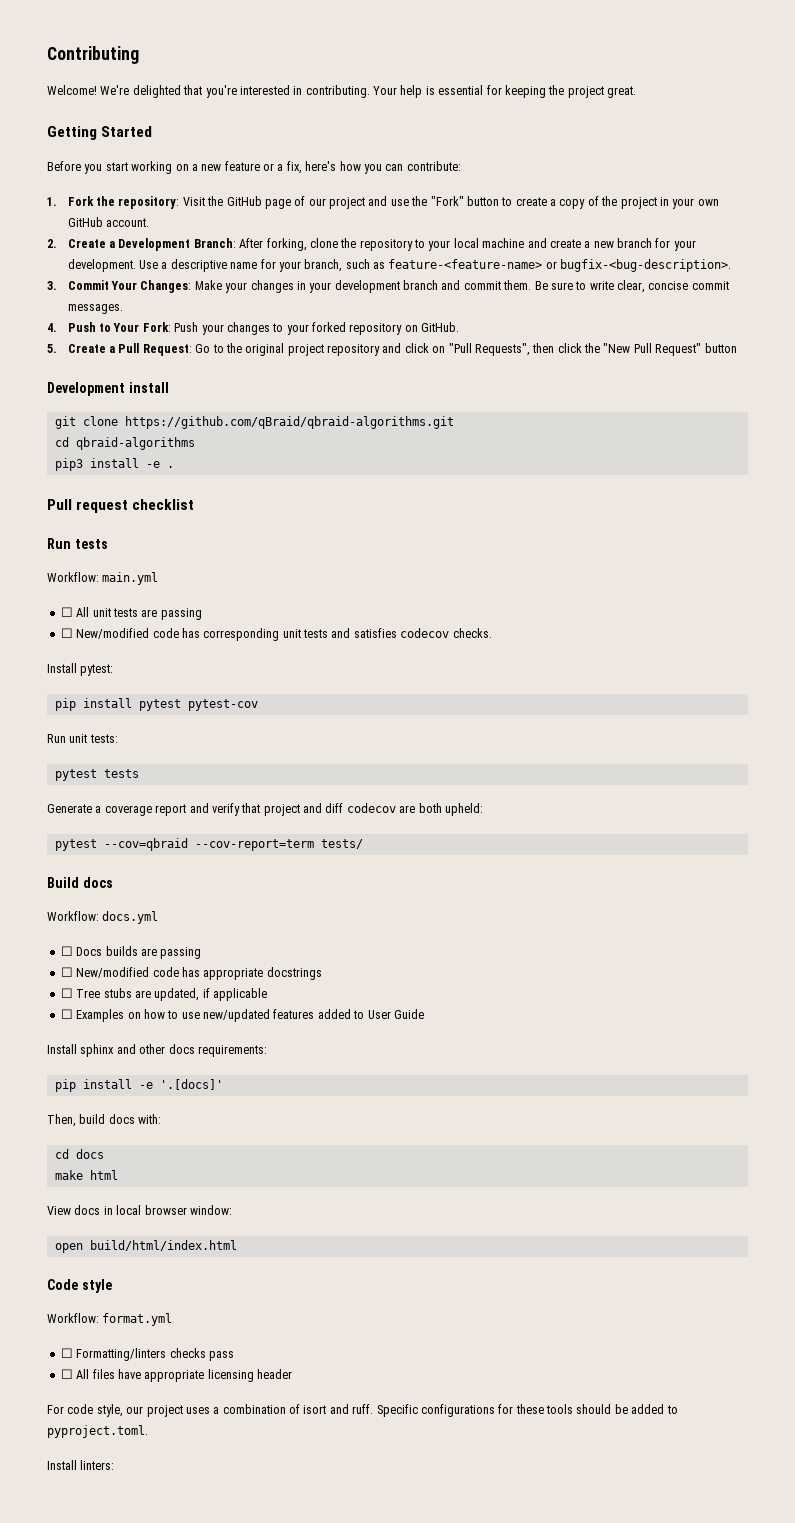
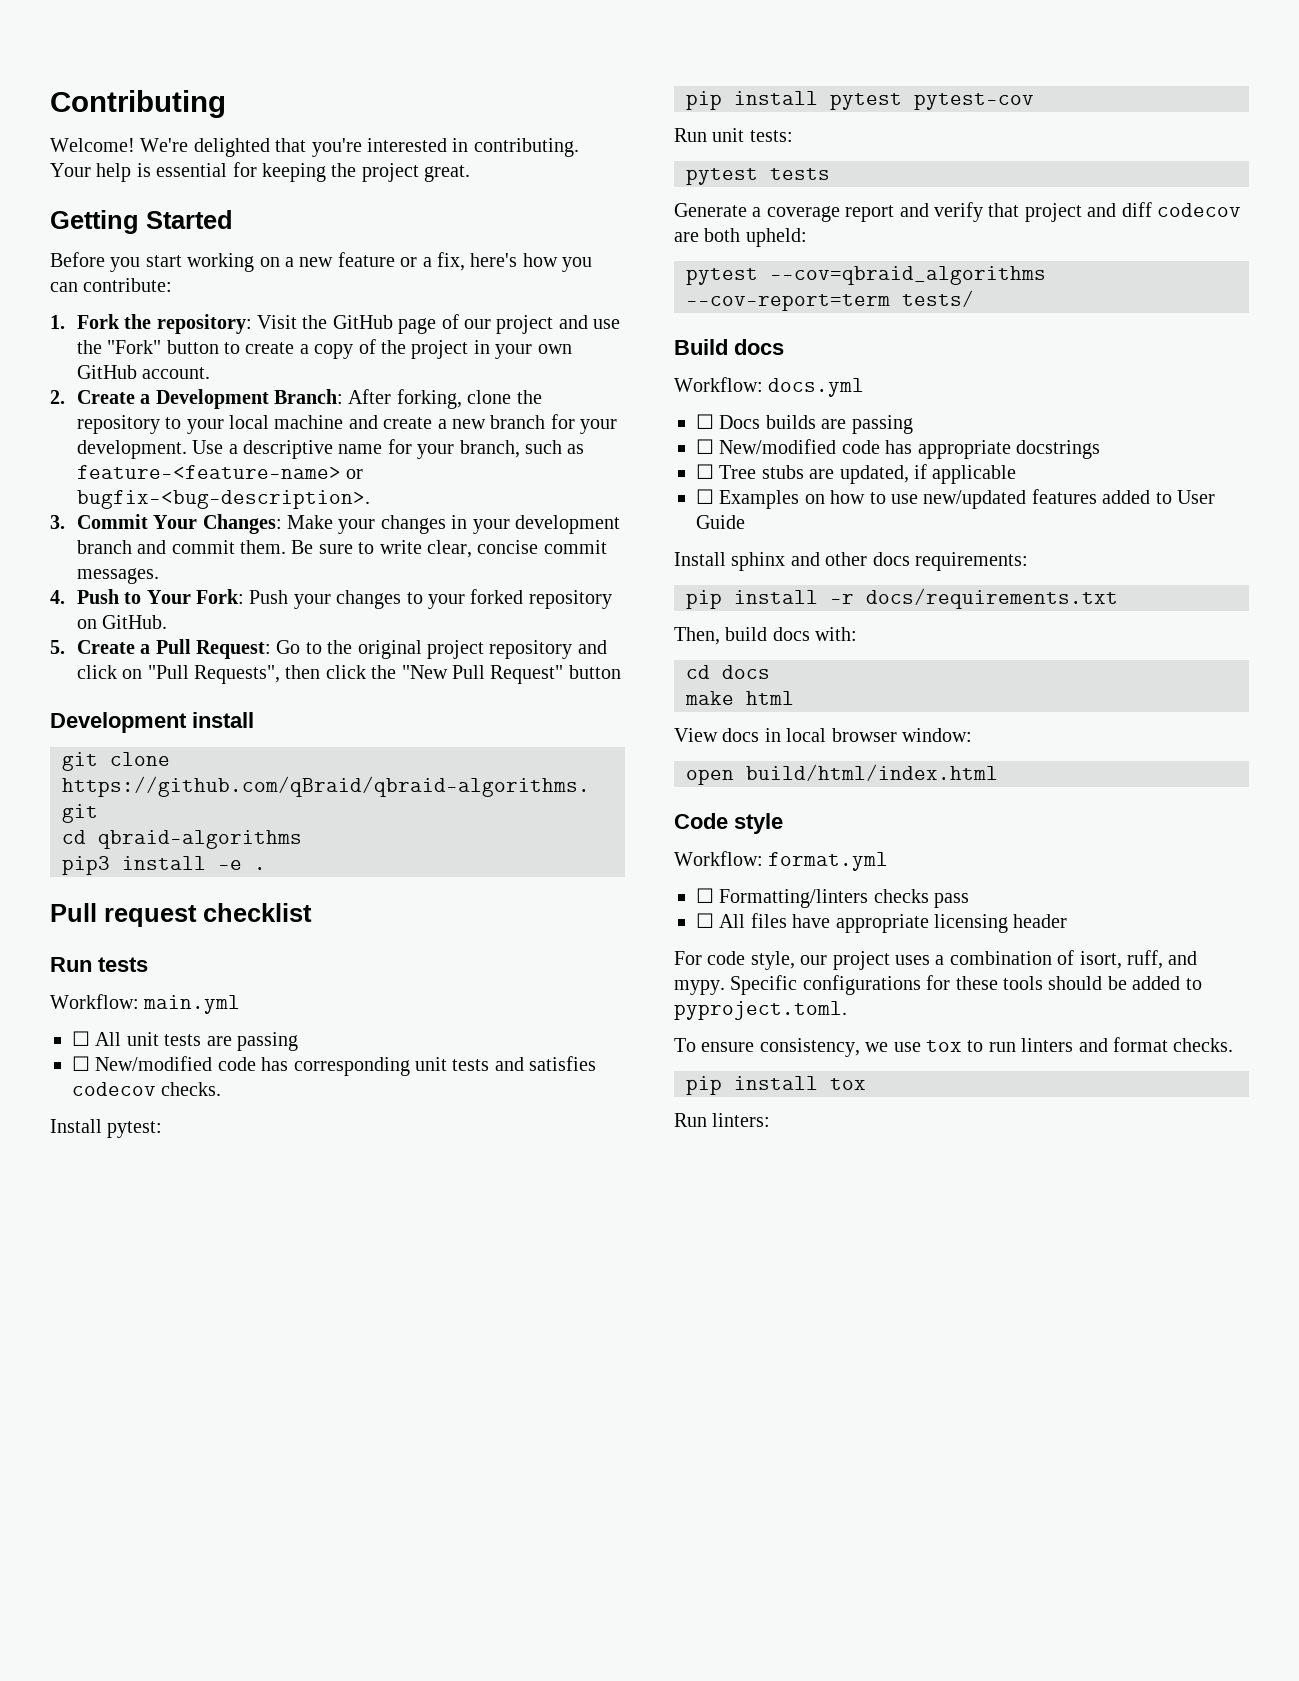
- pytest --cov=qbraid --cov-report=term tests/
+ pytest --cov=qbraid_algorithms --cov-report=term tests/
- pip install -e '.[docs]'
+ pip install -r docs/requirements.txt
- For code style, our project uses a combination of isort and ruff.
+ For code style, our project uses a combination of isort, ruff, and mypy.
- Install linters:
+ To ensure consistency, we use tox to run linters and format checks.
+ pip install tox
+ Run linters:

